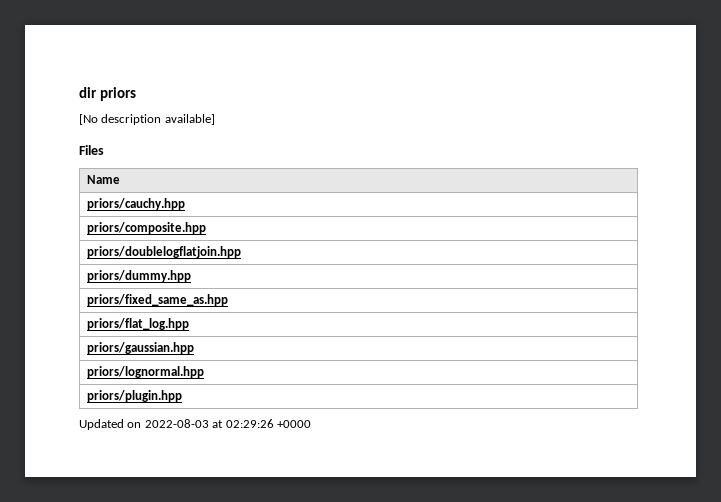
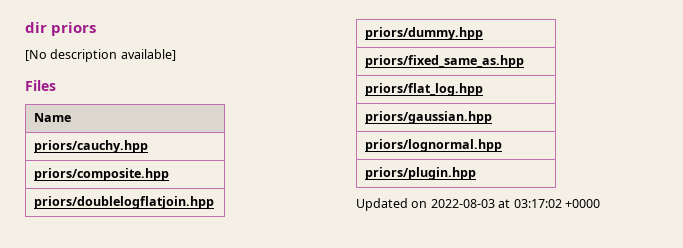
- Updated on 2022-08-03 at 02:29:26 +0000
+ Updated on 2022-08-03 at 03:17:02 +0000

